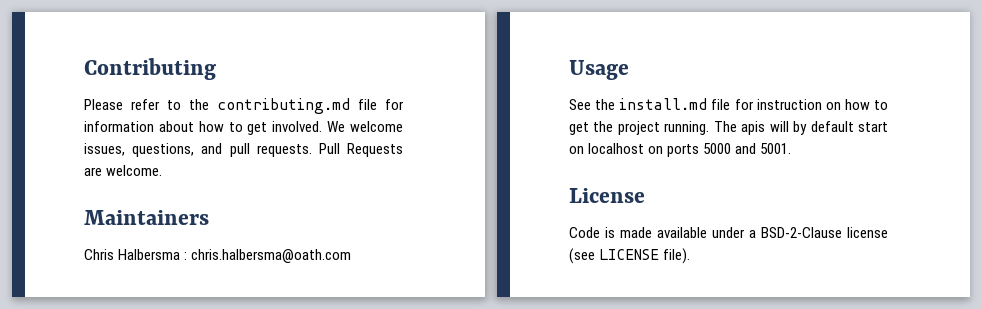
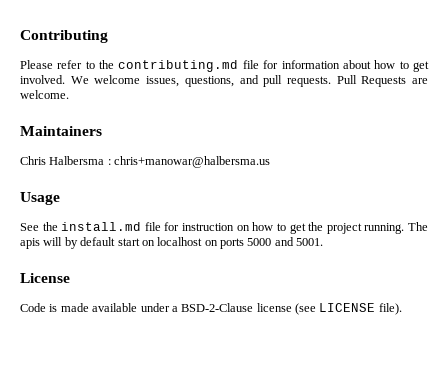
- Chris Halbersma : chris.halbersma@oath.com
+ Chris Halbersma : chris+manowar@halbersma.us

